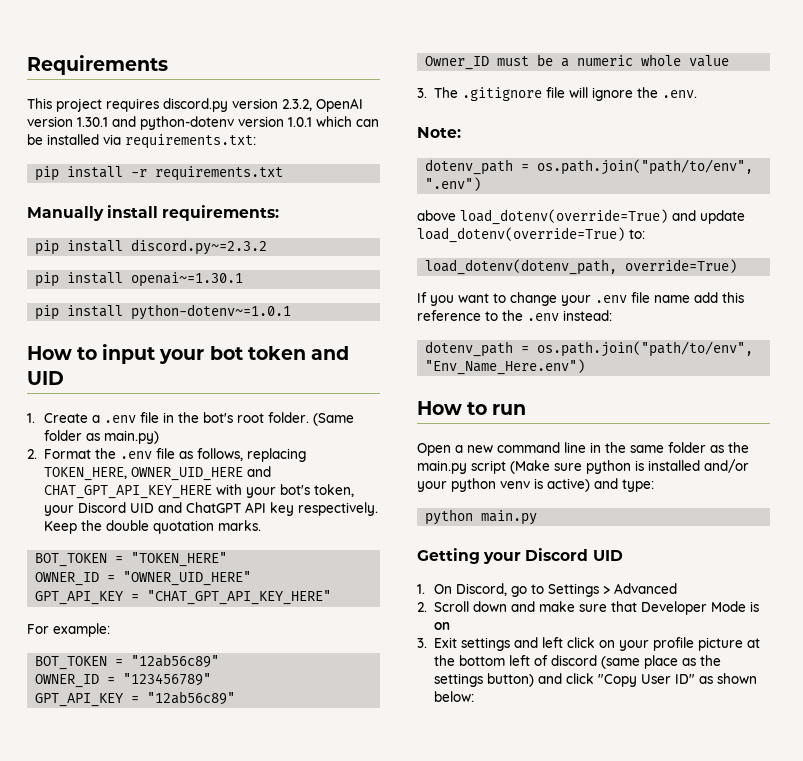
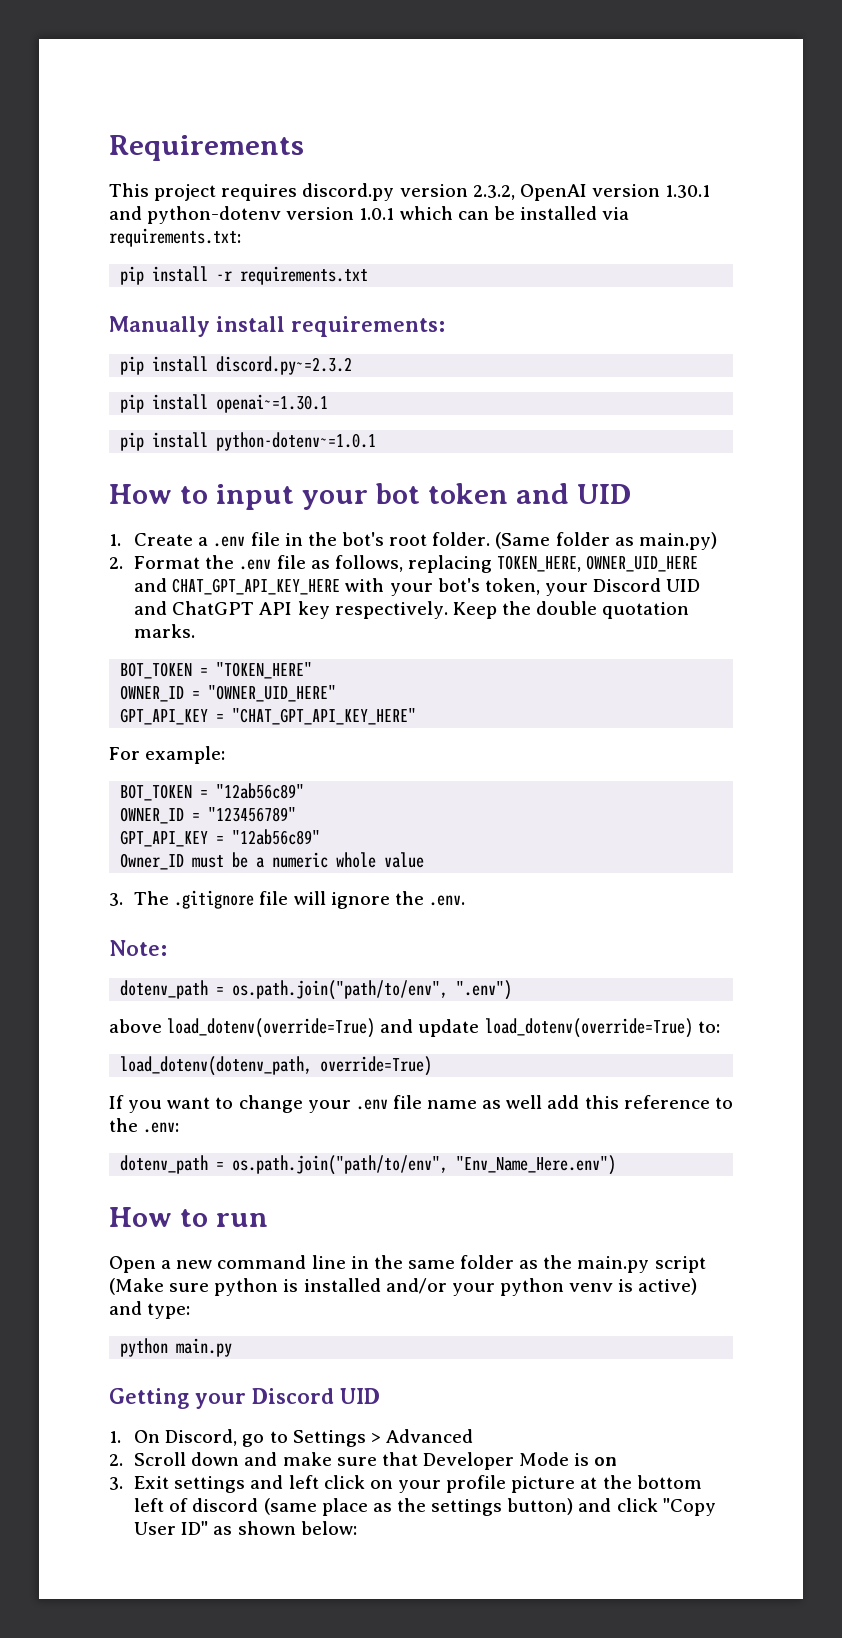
- If you want to change your .env file name add this reference to the .env instead:
+ If you want to change your .env file name as well add this reference to the .env:

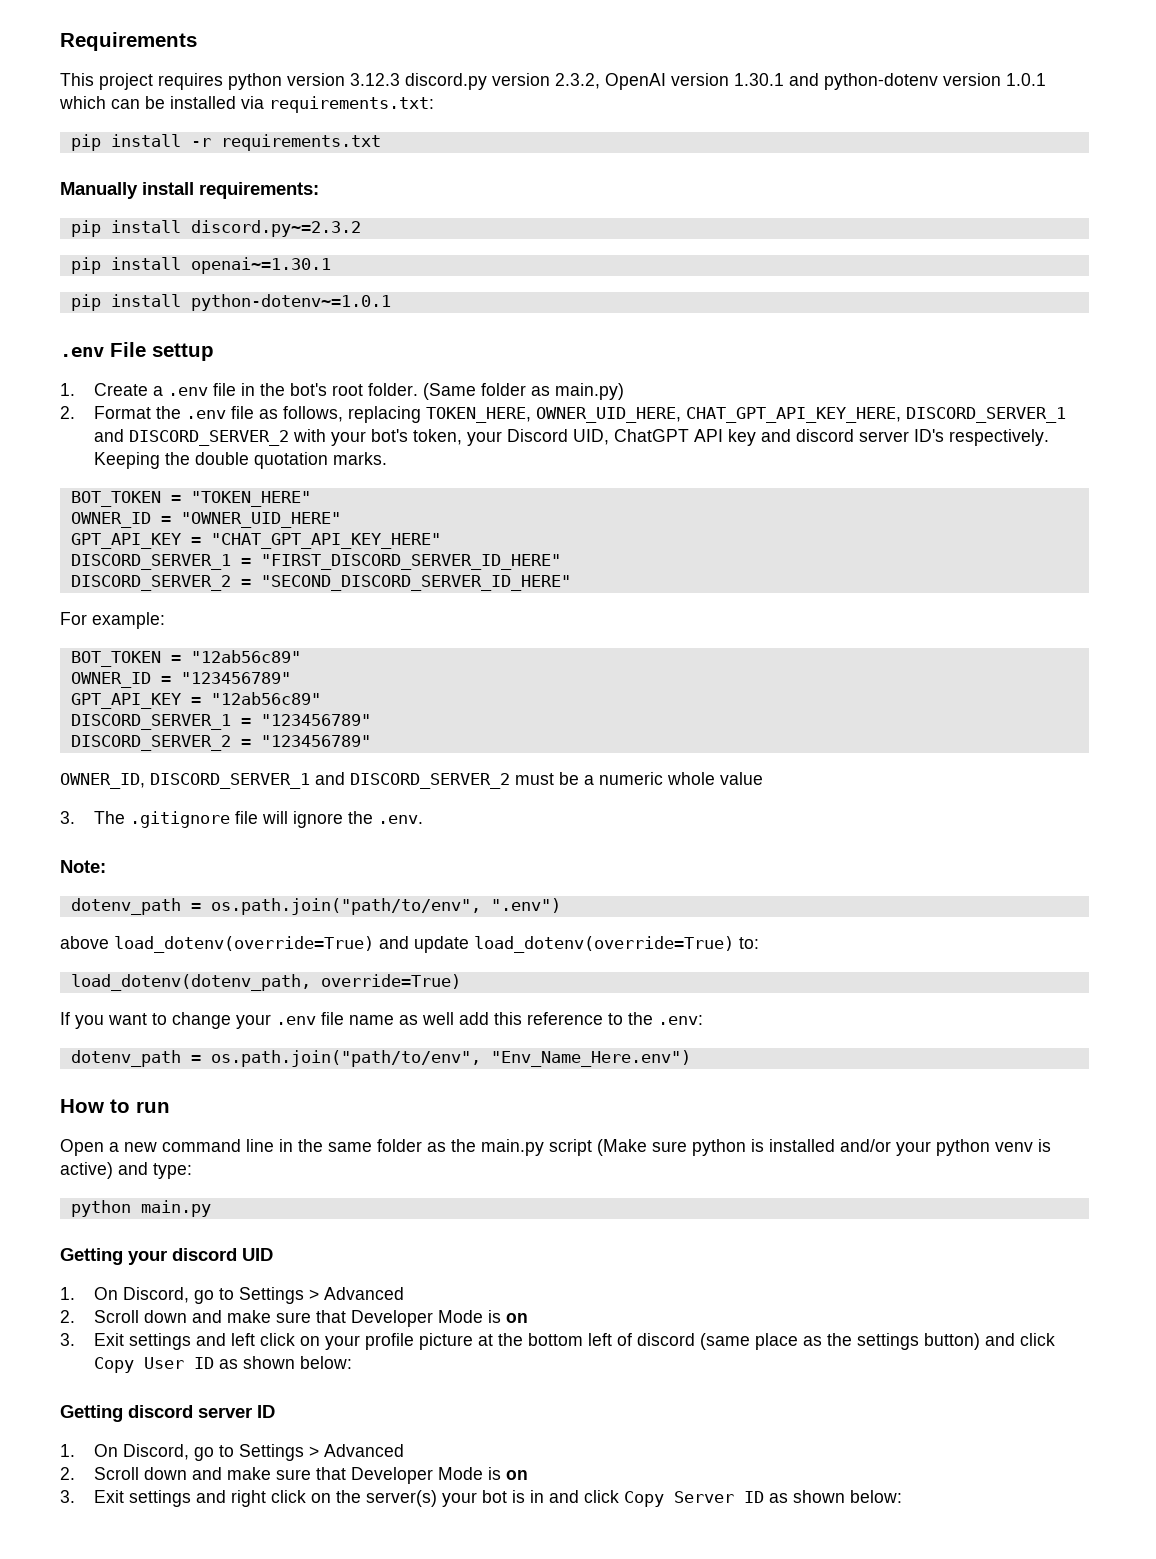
- This project requires discord.py version 2.3.2, OpenAI version 1.30.1 and python-dotenv version 1.0.1 which can be installed via requirements.txt:
+ This project requires python version 3.12.3 discord.py version 2.3.2, OpenAI version 1.30.1 and python-dotenv version 1.0.1 which can be installed via requirements.txt:
- How to input your bot token and UID
+ .env File settup
- 2. Format the .env file as follows, replacing TOKEN_HERE, OWNER_UID_HERE and CHAT_GPT_API_KEY_HERE with your bot's token, your Discord UID and ChatGPT API key respectively. Keep the double quotation marks.
+ 2. Format the .env file as follows, replacing TOKEN_HERE, OWNER_UID_HERE, CHAT_GPT_API_KEY_HERE, DISCORD_SERVER_1 and DISCORD_SERVER_2 with your bot's token, your Discord UID, ChatGPT API key and discord server ID's respectively. Keeping the double quotation marks.
+ DISCORD_SERVER_1 = "FIRST_DISCORD_SERVER_ID_HERE"
+ DISCORD_SERVER_2 = "SECOND_DISCORD_SERVER_ID_HERE"
- Owner_ID must be a numeric whole value
+ DISCORD_SERVER_1 = "123456789"
+ DISCORD_SERVER_2 = "123456789"
+ OWNER_ID, DISCORD_SERVER_1 and DISCORD_SERVER_2 must be a numeric whole value
- Getting your Discord UID
+ Getting your discord UID
- 3. Exit settings and left click on your profile picture at the bottom left of discord (same place as the settings button) and click "Copy User ID" as shown below:
+ 3. Exit settings and left click on your profile picture at the bottom left of discord (same place as the settings button) and click Copy User ID as shown below:
+ Getting discord server ID
+ 1. On Discord, go to Settings > Advanced
+ 2. Scroll down and make sure that Developer Mode is on
+ 3. Exit settings and right click on the server(s) your bot is in and click Copy Server ID as shown below:

